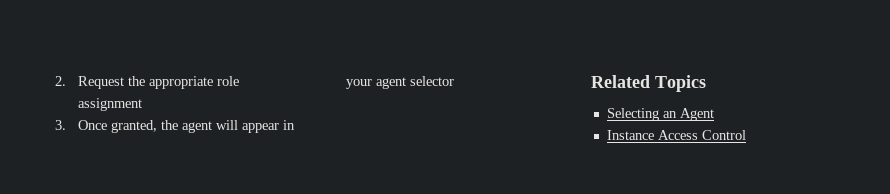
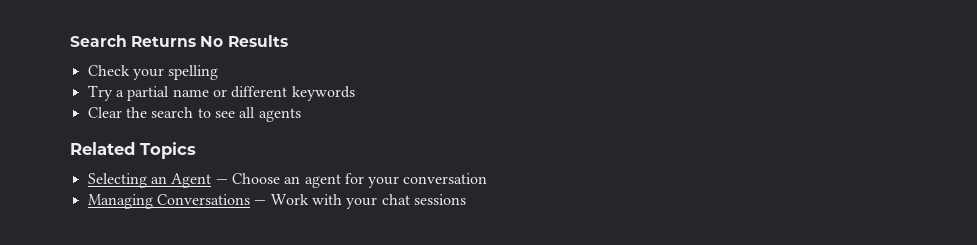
- 2. Request the appropriate role assignment
- 3. Once granted, the agent will appear in your agent selector
+ Search Returns No Results
+ Check your spelling
+ Try a partial name or different keywords
+ Clear the search to see all agents
- Selecting an Agent
- Instance Access Control
+ Selecting an Agent — Choose an agent for your conversation
+ Managing Conversations — Work with your chat sessions

